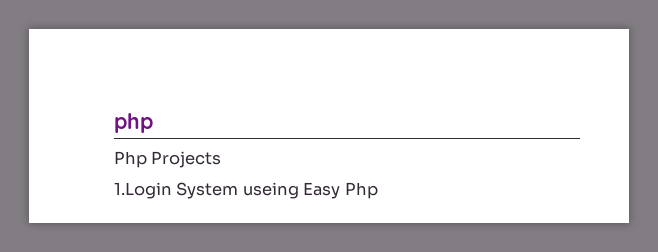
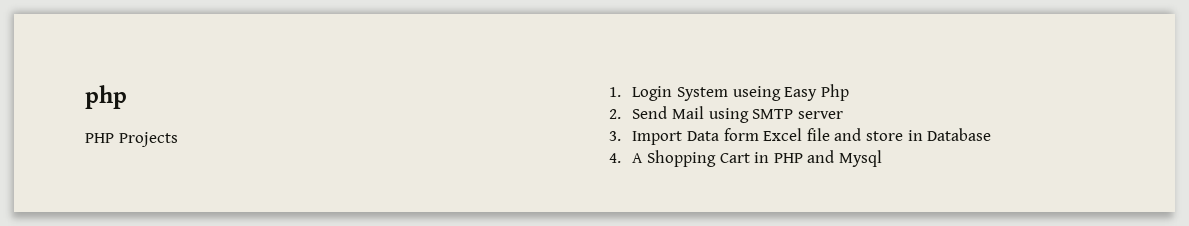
- Php Projects
+ PHP Projects
- 1.Login System useing Easy Php
+ 1. Login System useing Easy Php
+ 2. Send Mail using SMTP server
+ 3. Import Data form Excel file and store in Database
+ 4. A Shopping Cart in PHP and Mysql

